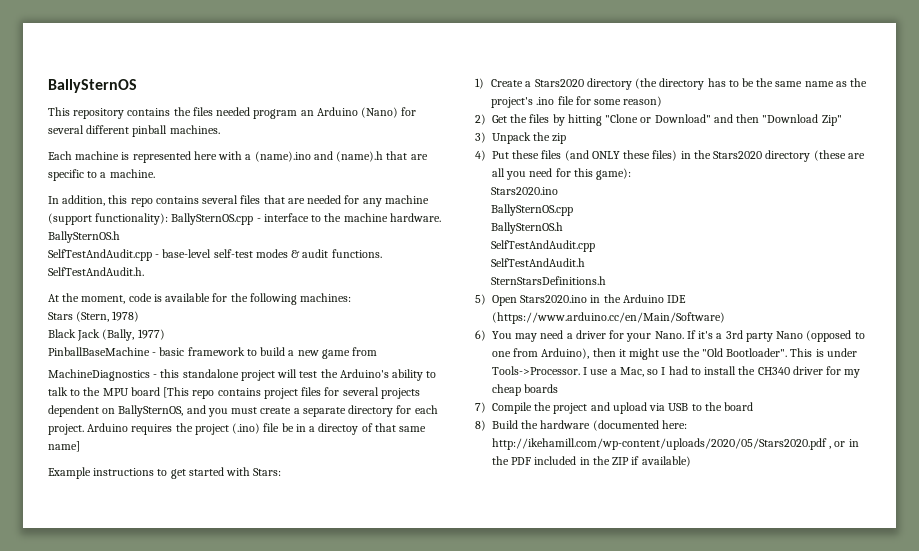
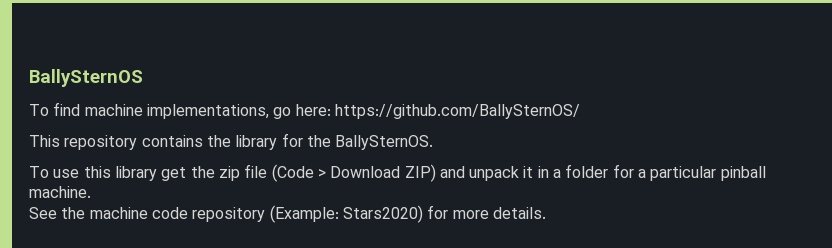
- This repository contains the files needed program an Arduino (Nano) for several different pinball machines.
- Each machine is represented here with a (name).ino and (name).h that are specific to a machine.
- In addition, this repo contains several files that are needed for any machine (support functionality): BallySternOS.cpp - interface to the machine hardware. BallySternOS.h
- SelfTestAndAudit.cpp - base-level self-test modes & audit functions. SelfTestAndAudit.h.
- At the moment, code is available for the following machines:
- Stars (Stern, 1978)
- Black Jack (Bally, 1977)
- PinballBaseMachine - basic framework to build a new game from
- MachineDiagnostics - this standalone project will test the Arduino's ability to talk to the MPU board [This repo contains project files for several projects dependent on BallySternOS, and you must create a separate directory for each project. Arduino requires the project (.ino) file be in a directoy of that same name]
- Example instructions to get started with Stars:
- 1) Create a Stars2020 directory (the directory has to be the same name as the project's .ino file for some reason)
- 2) Get the files by hitting "Clone or Download" and then "Download Zip"
- 3) Unpack the zip
- 4) Put these files (and ONLY these files) in the Stars2020 directory (these are all you need for this game):
- Stars2020.ino
- BallySternOS.cpp
- BallySternOS.h
- SelfTestAndAudit.cpp
- SelfTestAndAudit.h
- SternStarsDefinitions.h
- 5) Open Stars2020.ino in the Arduino IDE (https://www.arduino.cc/en/Main/Software)
- 6) You may need a driver for your Nano. If it's a 3rd party Nano (opposed to one from Arduino), then it might use the "Old Bootloader". This is under Tools->Processor. I use a Mac, so I had to install the CH340 driver for my cheap boards
- 7) Compile the project and upload via USB to the board
- 8) Build the hardware (documented here: http://ikehamill.com/wp-content/uploads/2020/05/Stars2020.pdf , or in the PDF included in the ZIP if available)
+ To find machine implementations, go here: https://github.com/BallySternOS/
+ This repository contains the library for the BallySternOS.
+ To use this library get the zip file (Code > Download ZIP) and unpack it in a folder for a particular pinball machine.
+ See the machine code repository (Example: Stars2020) for more details.

